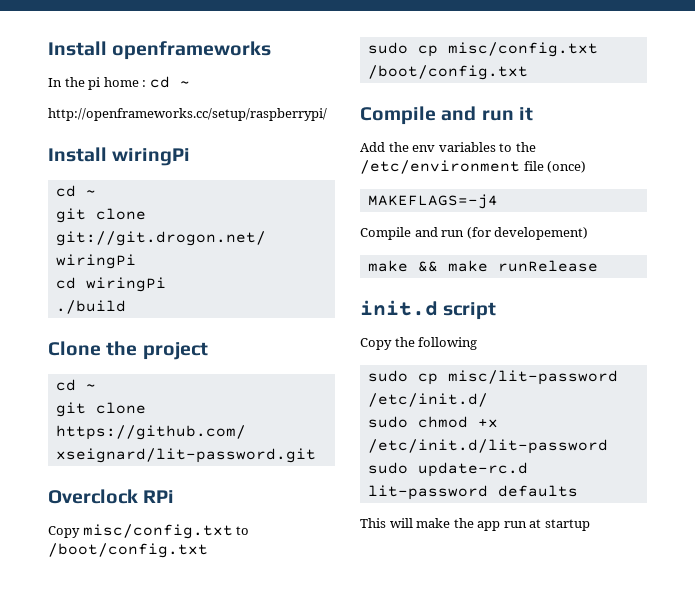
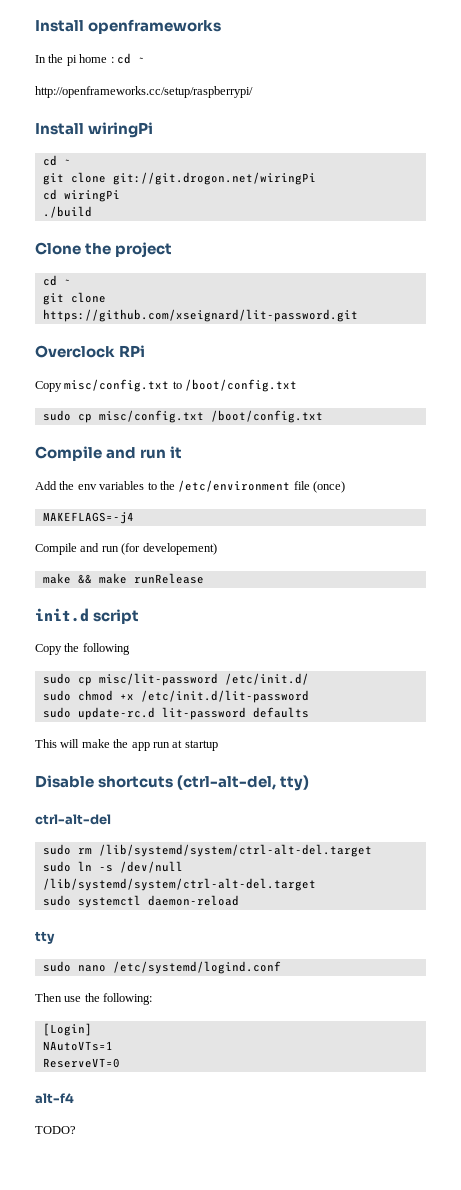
+ Disable shortcuts (ctrl-alt-del, tty)
+ ctrl-alt-del
+ sudo rm /lib/systemd/system/ctrl-alt-del.target
+ sudo ln -s /dev/null /lib/systemd/system/ctrl-alt-del.target
+ sudo systemctl daemon-reload
+ tty
+ sudo nano /etc/systemd/logind.conf
+ Then use the following:
+ [Login]
+ NAutoVTs=1
+ ReserveVT=0
+ alt-f4
+ TODO?

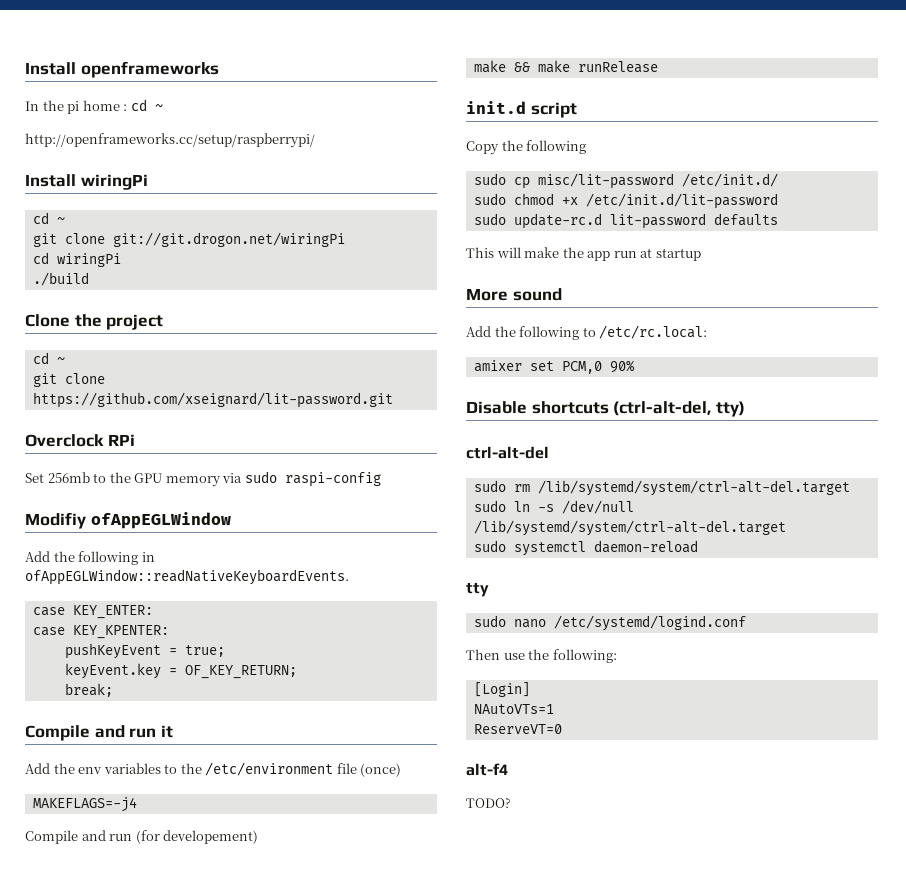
- Copy misc/config.txt to /boot/config.txt
- sudo cp misc/config.txt /boot/config.txt
+ Set 256mb to the GPU memory via sudo raspi-config
+ Modifiy ofAppEGLWindow
+ Add the following in ofAppEGLWindow::readNativeKeyboardEvents.
+ case KEY_ENTER:
+ case KEY_KPENTER:
+ pushKeyEvent = true;
+ keyEvent.key = OF_KEY_RETURN;
+ break;
+ More sound
+ Add the following to /etc/rc.local:
+ amixer set PCM,0 90%

